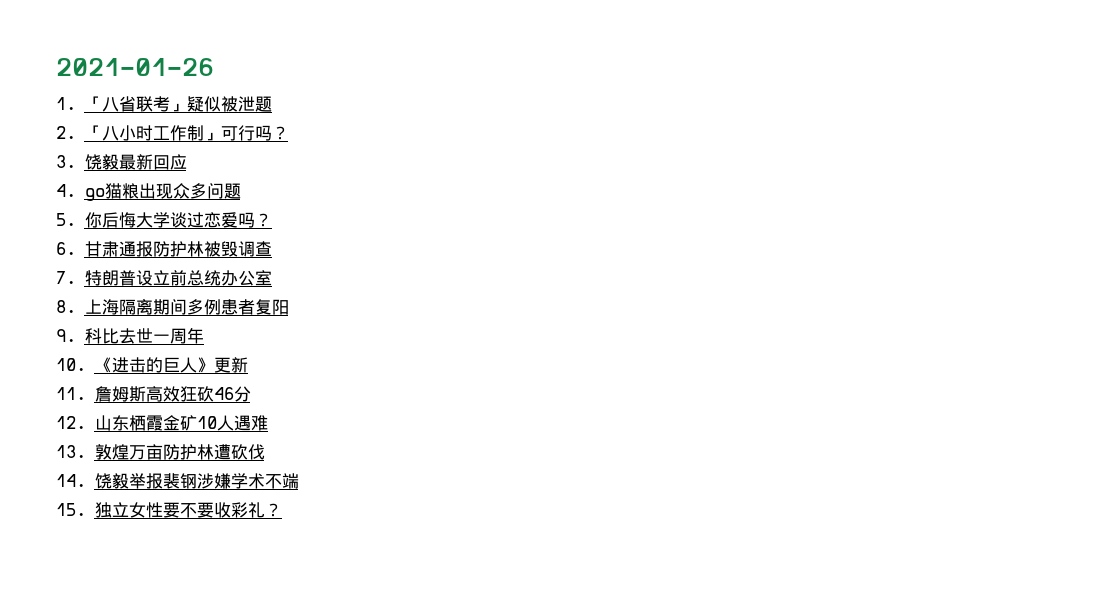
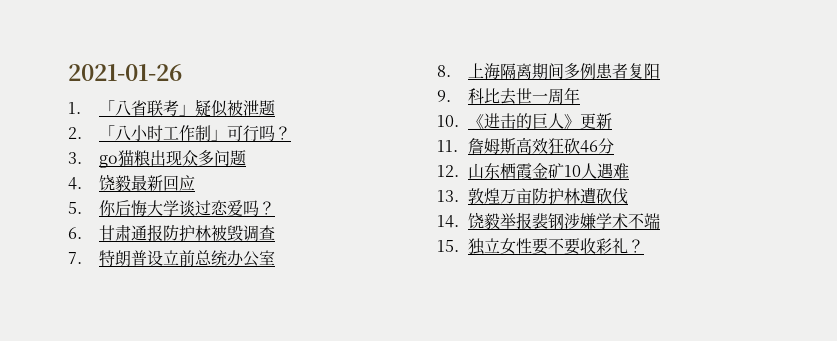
- 3.饶毅最新回应
- 4. go猫粮出现众多问题
+ 3. go猫粮出现众多问题
+ 4.饶毅最新回应

